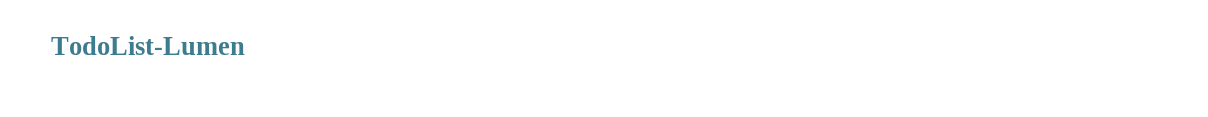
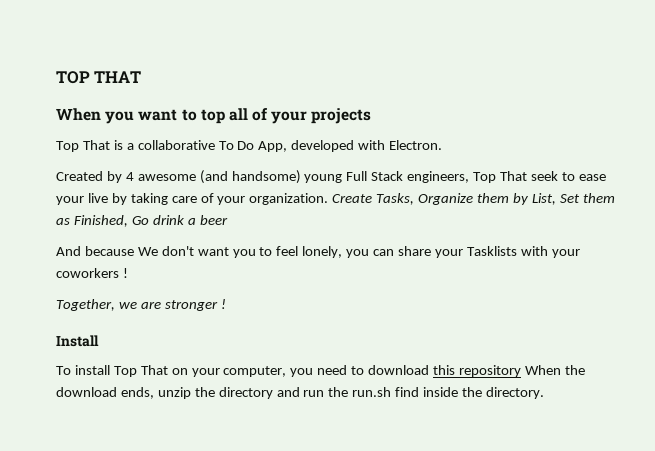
- TodoList-Lumen
+ TOP THAT
+ When you want to top all of your projects
+ Top That is a collaborative To Do App, developed with Electron.
+ Created by 4 awesome (and handsome) young Full Stack engineers, Top That seek to ease your live by taking care of your organization. Create Tasks, Organize them by List, Set them as Finished, Go drink a beer
+ And because We don't want you to feel lonely, you can share your Tasklists with your coworkers !
+ Together, we are stronger !
+ Install
+ To install Top That on your computer, you need to download this repository When the download ends, unzip the directory and run the run.sh find inside the directory.

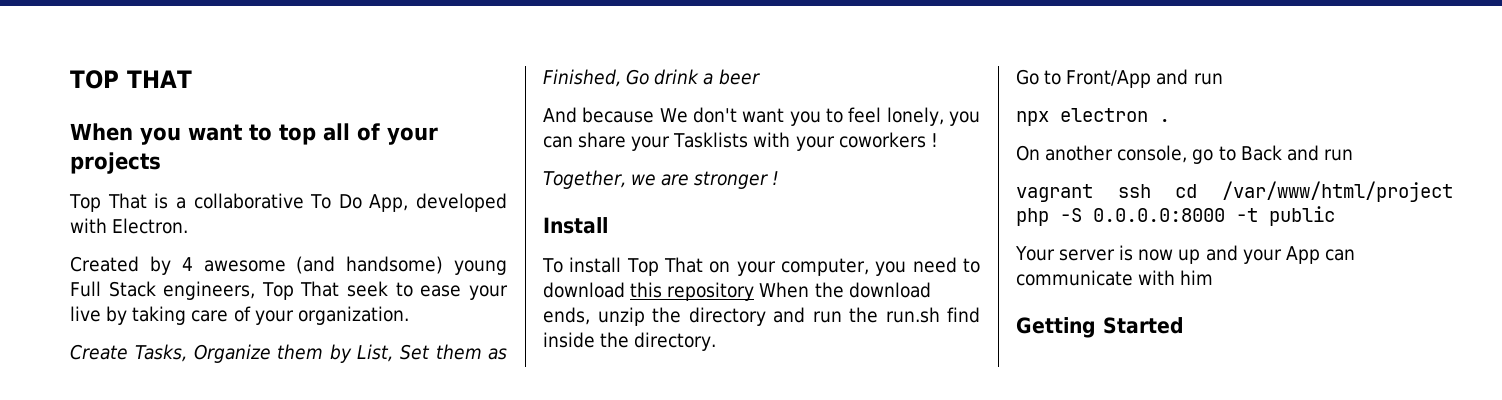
- Created by 4 awesome (and handsome) young Full Stack engineers, Top That seek to ease your live by taking care of your organization. Create Tasks, Organize them by List, Set them as Finished, Go drink a beer
+ Created by 4 awesome (and handsome) young Full Stack engineers, Top That seek to ease your live by taking care of your organization.
+ Create Tasks, Organize them by List, Set them as Finished, Go drink a beer
+ Go to Front/App and run
+ npx electron .
+ On another console, go to Back and run
+ vagrant ssh cd /var/www/html/project php -S 0.0.0.0:8000 -t public
+ Your server is now up and your App can communicate with him
+ Getting Started

